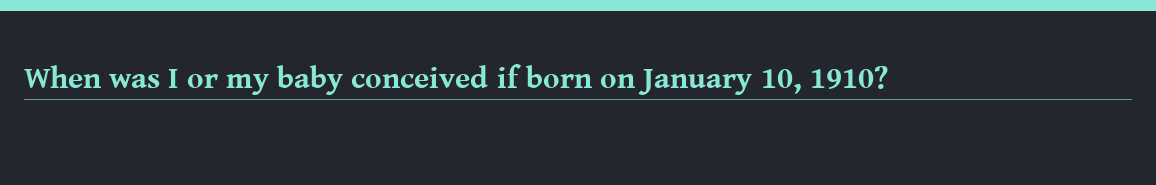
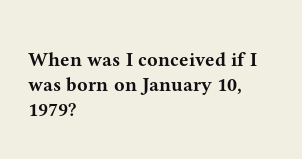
- When was I or my baby conceived if born on January 10, 1910?
+ When was I conceived if I was born on January 10, 1979?

